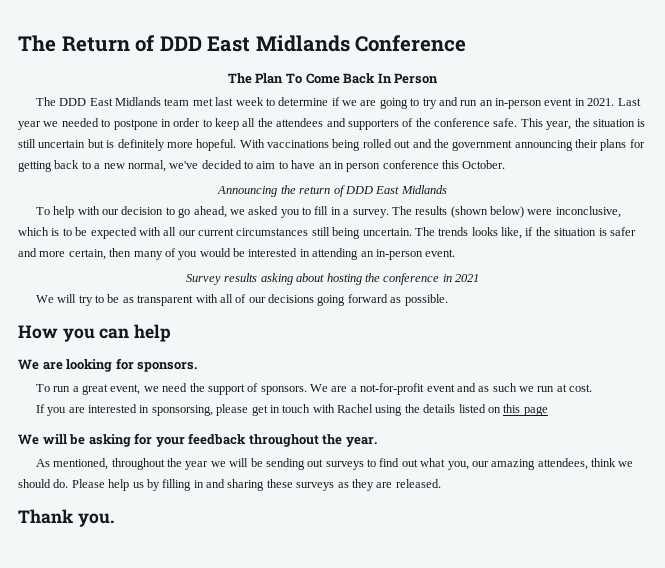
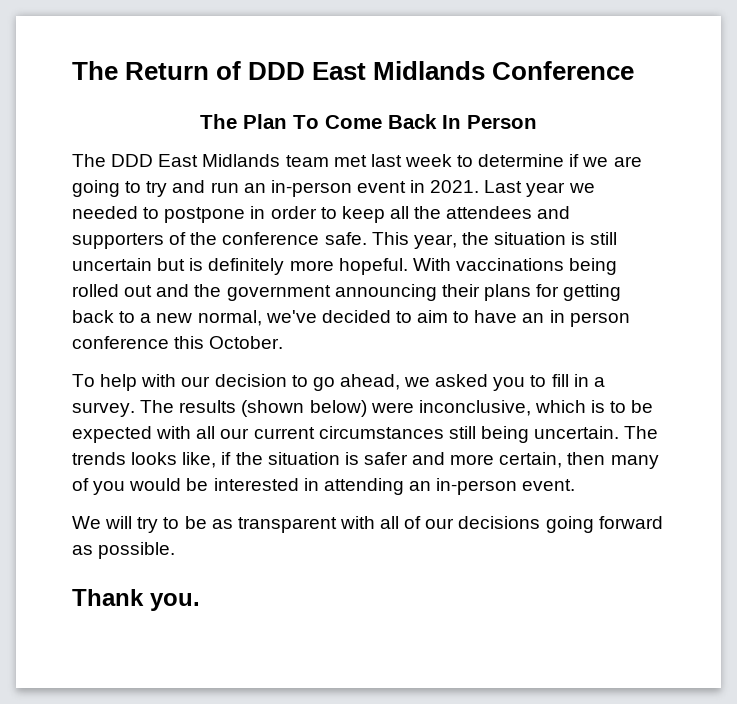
- Announcing the return of DDD East Midlands
- Survey results asking about hosting the conference in 2021
- How you can help
- We are looking for sponsors.
- To run a great event, we need the support of sponsors. We are a not-for-profit event and as such we run at cost.
- If you are interested in sponsorsing, please get in touch with Rachel using the details listed on this page
- We will be asking for your feedback throughout the year.
- As mentioned, throughout the year we will be sending out surveys to find out what you, our amazing attendees, think we should do. Please help us by filling in and sharing these surveys as they are released.

